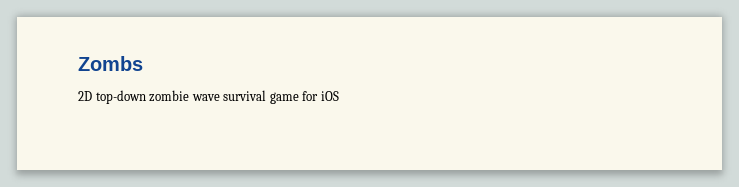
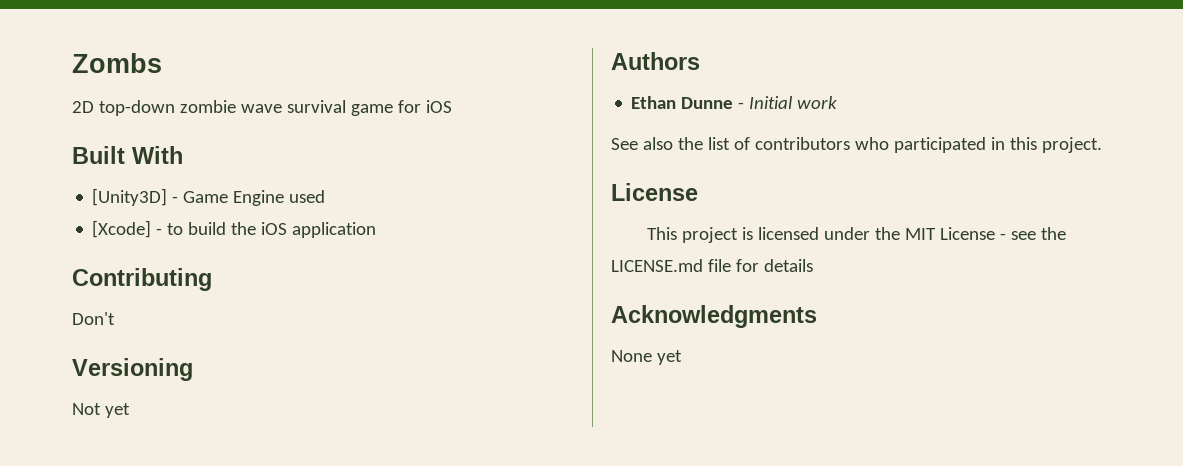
+ Built With
+ [Unity3D] - Game Engine used
+ [Xcode] - to build the iOS application
+ Contributing
+ Don't
+ Versioning
+ Not yet
+ Authors
+ Ethan Dunne - Initial work
+ See also the list of contributors who participated in this project.
+ License
+ This project is licensed under the MIT License - see the LICENSE.md file for details
+ Acknowledgments
+ None yet

